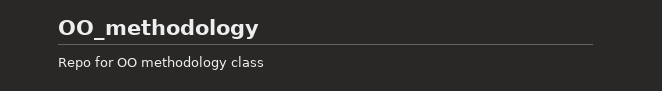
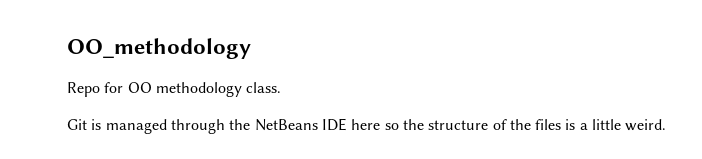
- Repo for OO methodology class
+ Repo for OO methodology class.
+ Git is managed through the NetBeans IDE here so the structure of the files is a little weird.

